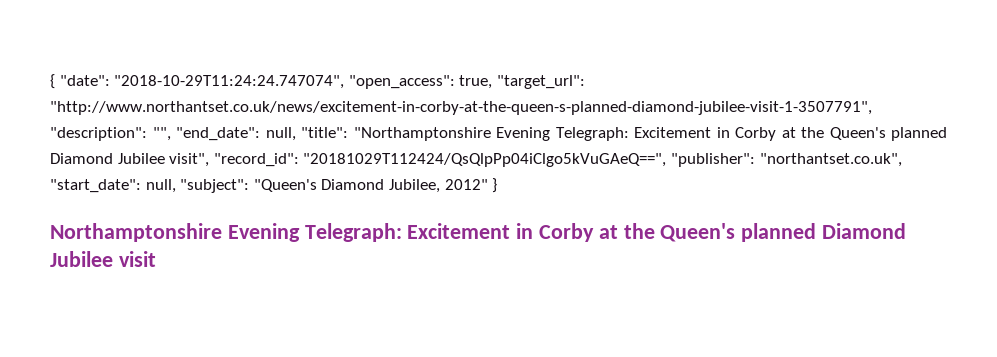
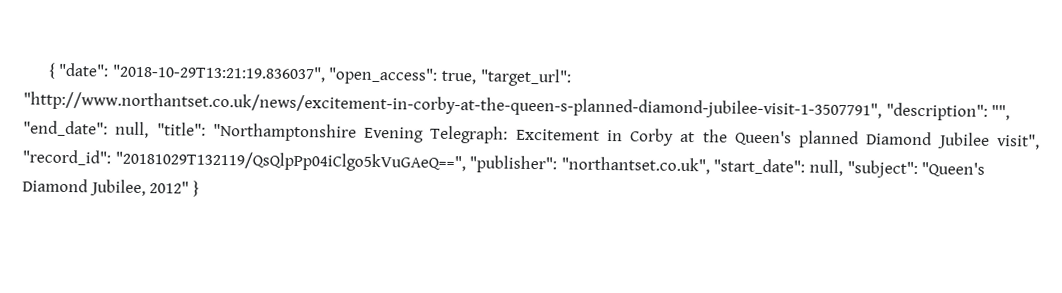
- { "date": "2018-10-29T11:24:24.747074", "open_access": true, "target_url": "http://www.northantset.co.uk/news/excitement-in-corby-at-the-queen-s-planned-diamond-jubilee-visit-1-3507791", "description": "", "end_date": null, "title": "Northamptonshire Evening Telegraph: Excitement in Corby at the Queen's planned Diamond Jubilee visit", "record_id": "20181029T112424/QsQlpPp04iClgo5kVuGAeQ==", "publisher": "northantset.co.uk", "start_date": null, "subject": "Queen's Diamond Jubilee, 2012" }
+ { "date": "2018-10-29T13:21:19.836037", "open_access": true, "target_url": "http://www.northantset.co.uk/news/excitement-in-corby-at-the-queen-s-planned-diamond-jubilee-visit-1-3507791", "description": "", "end_date": null, "title": "Northamptonshire Evening Telegraph: Excitement in Corby at the Queen's planned Diamond Jubilee visit", "record_id": "20181029T132119/QsQlpPp04iClgo5kVuGAeQ==", "publisher": "northantset.co.uk", "start_date": null, "subject": "Queen's Diamond Jubilee, 2012" }
- Northamptonshire Evening Telegraph: Excitement in Corby at the Queen's planned Diamond Jubilee visit

